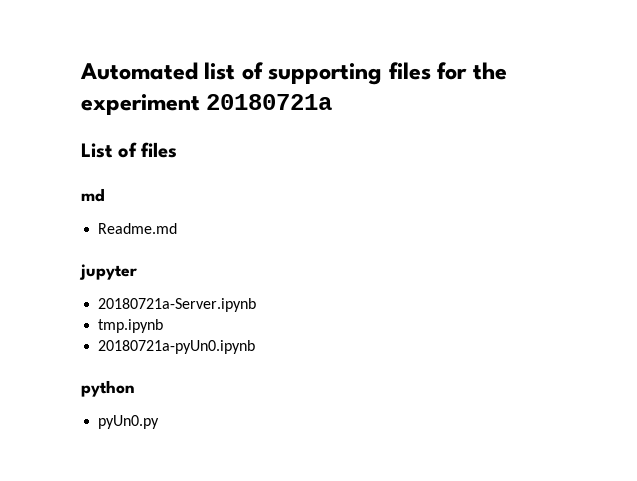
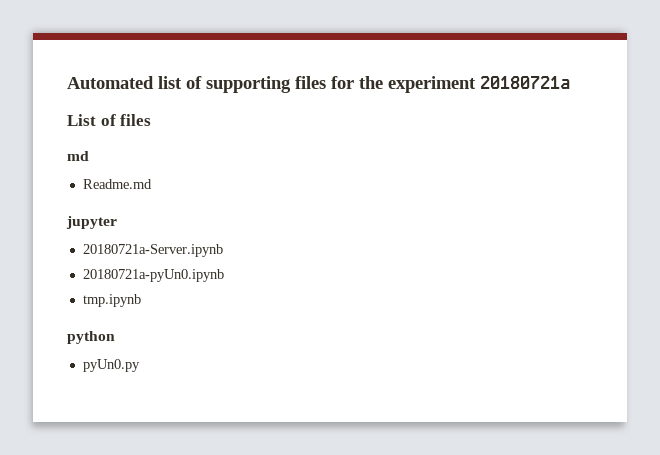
+ 20180721a-pyUn0.ipynb
- 20180721a-pyUn0.ipynb

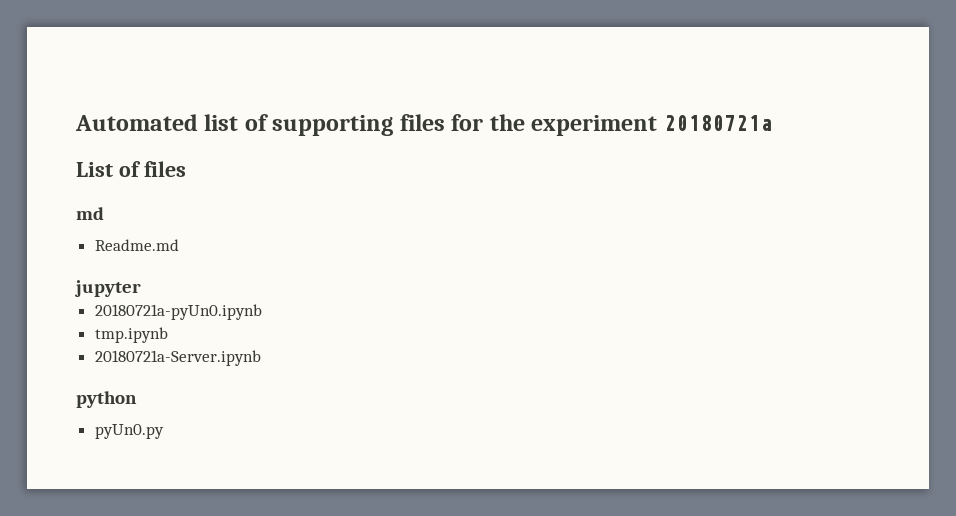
- 20180721a-Server.ipynb
+ 20180721a-Server.ipynb

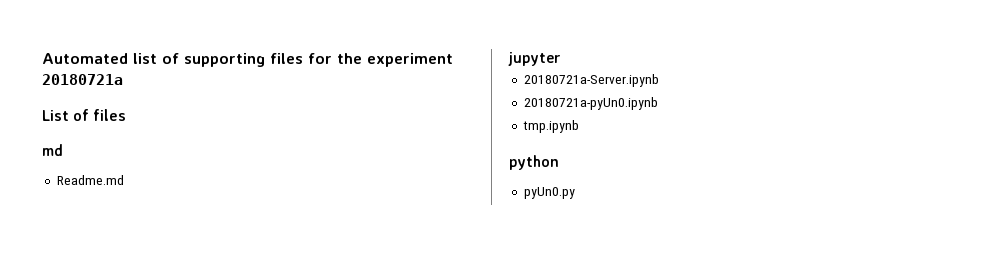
+ 20180721a-Server.ipynb
- 20180721a-Server.ipynb

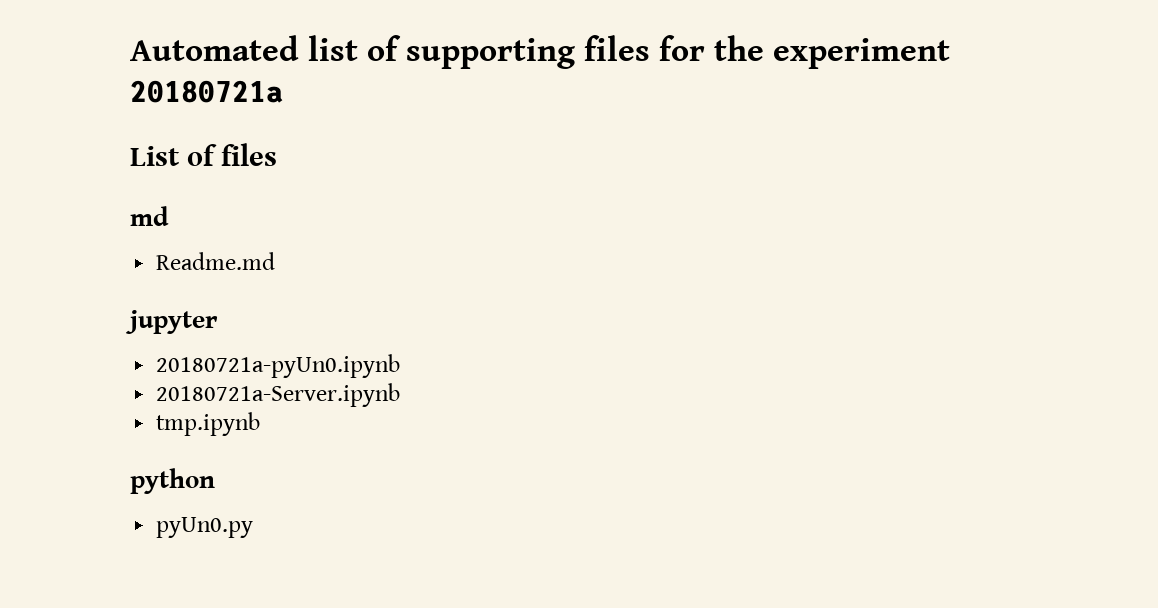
+ 20180721a-pyUn0.ipynb
- 20180721a-pyUn0.ipynb

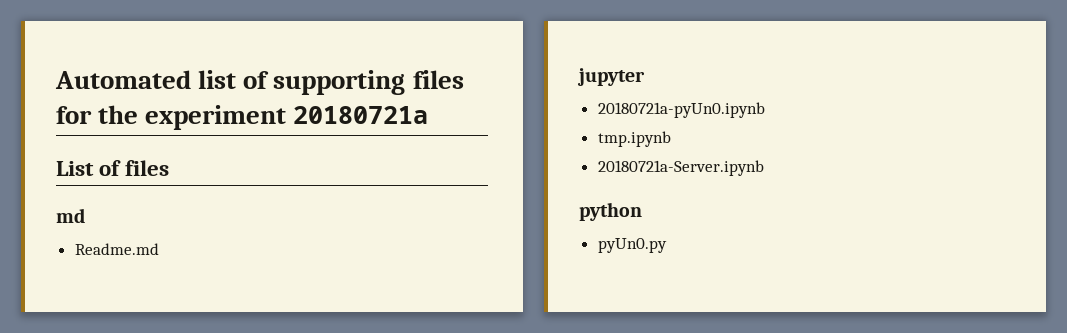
+ tmp.ipynb
- tmp.ipynb

